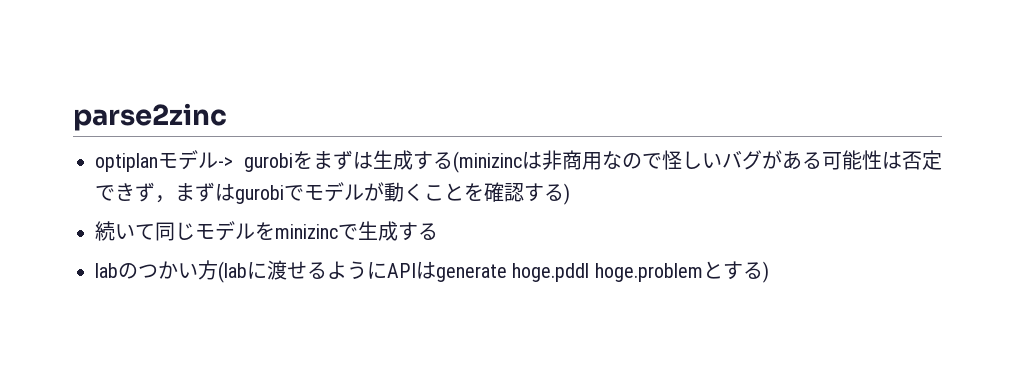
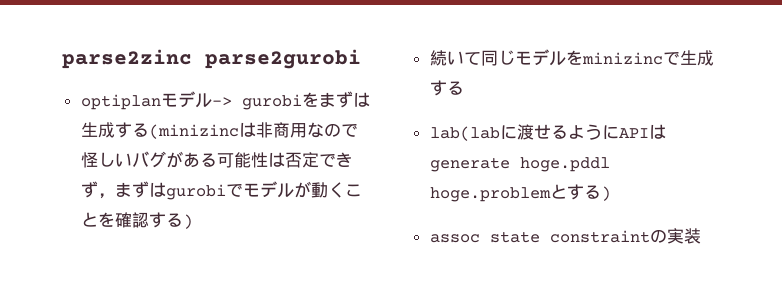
- parse2zinc
+ parse2zinc parse2gurobi
- labのつかい方(labに渡せるようにAPIはgenerate hoge.pddl hoge.problemとする)
+ lab(labに渡せるようにAPIはgenerate hoge.pddl hoge.problemとする)
+ assoc state constraintの実装

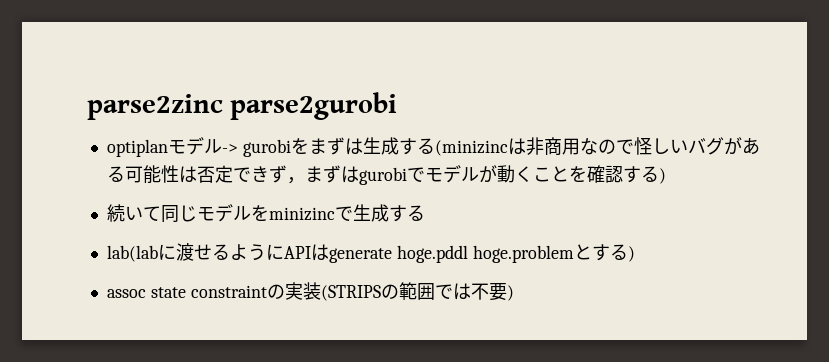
- assoc state constraintの実装
+ assoc state constraintの実装(STRIPSの範囲では不要)

